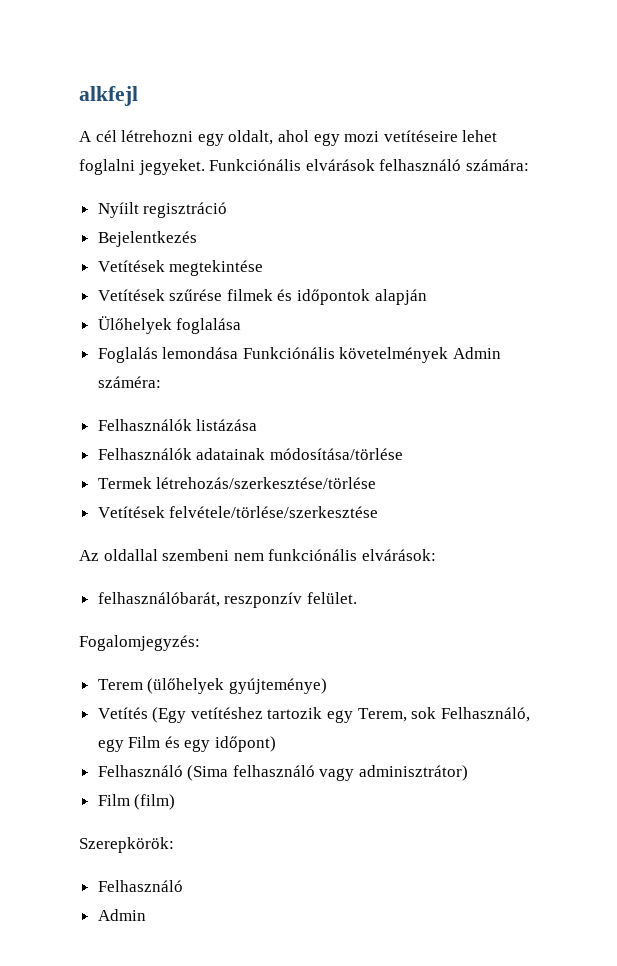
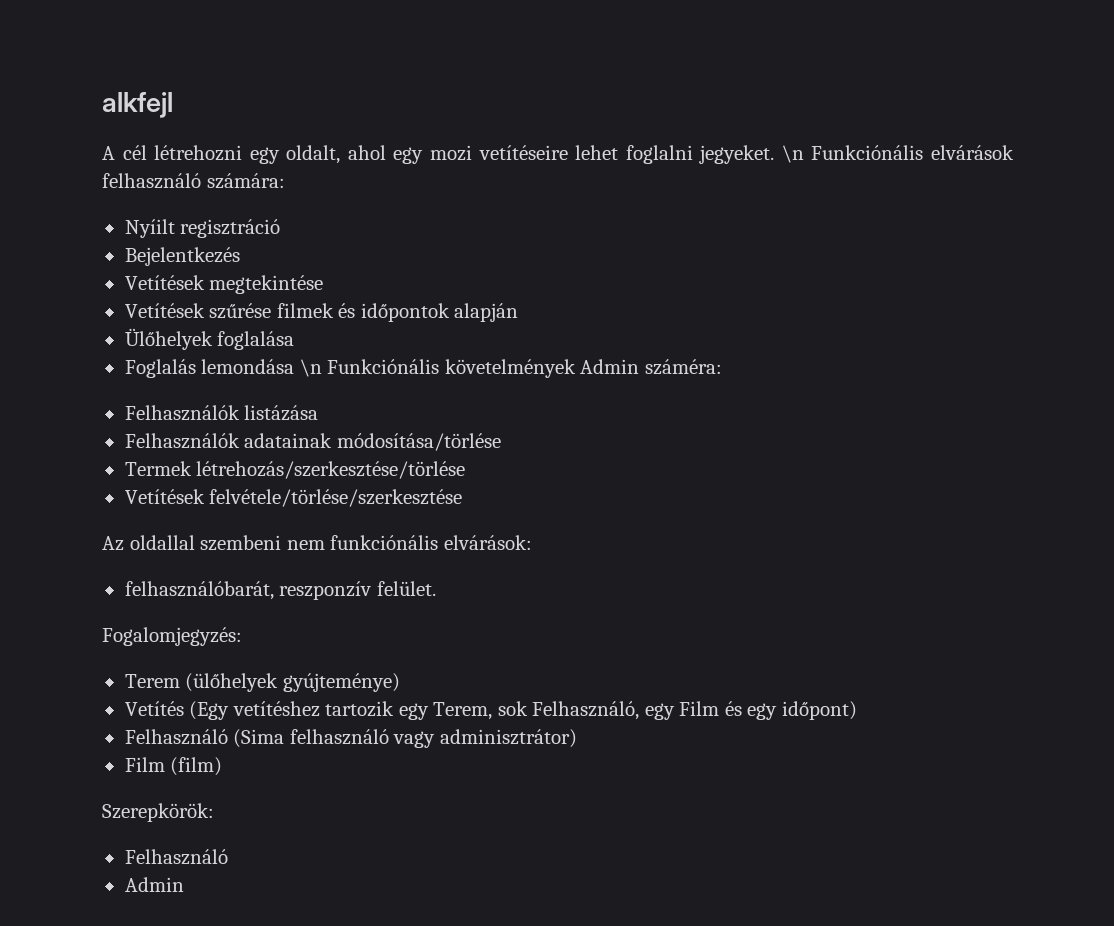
- Funkciónális elvárások felhasználó számára:
+ \n Funkciónális elvárások felhasználó számára:
- Foglalás lemondása Funkciónális követelmények Admin száméra:
+ Foglalás lemondása \n Funkciónális követelmények Admin száméra:

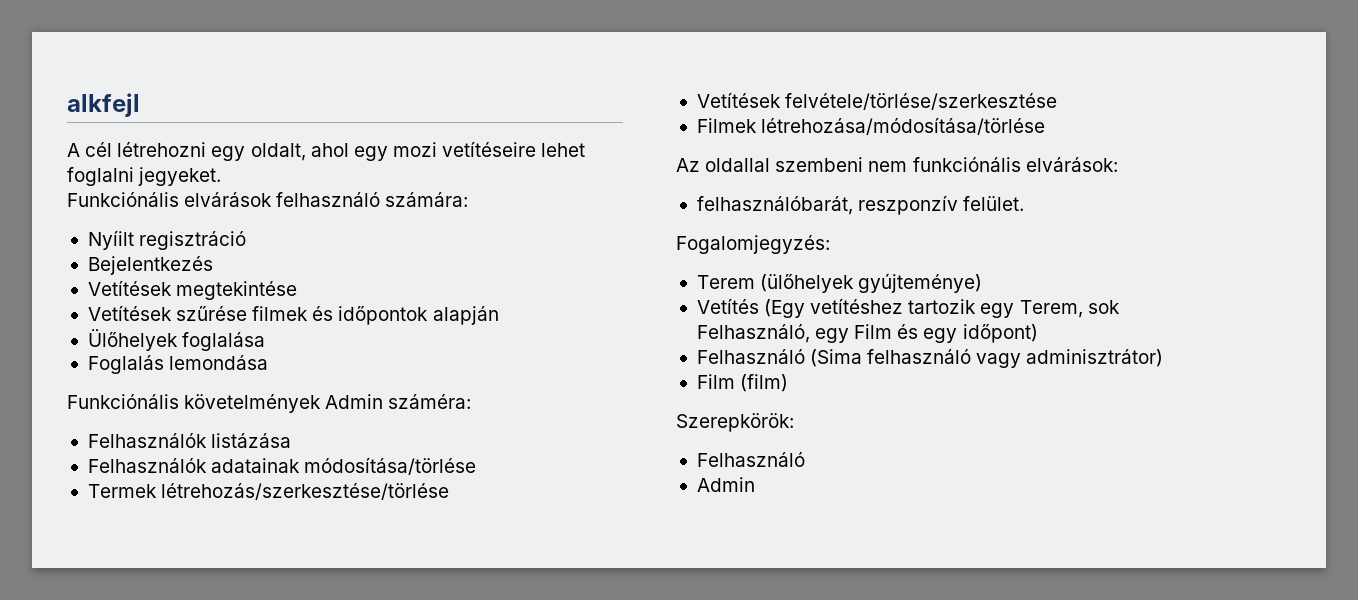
- A cél létrehozni egy oldalt, ahol egy mozi vetítéseire lehet foglalni jegyeket. \n Funkciónális elvárások felhasználó számára:
+ A cél létrehozni egy oldalt, ahol egy mozi vetítéseire lehet foglalni jegyeket.
+ Funkciónális elvárások felhasználó számára:
- Foglalás lemondása \n Funkciónális követelmények Admin száméra:
+ Foglalás lemondása
+ Funkciónális követelmények Admin száméra:
+ Filmek létrehozása/módosítása/törlése

